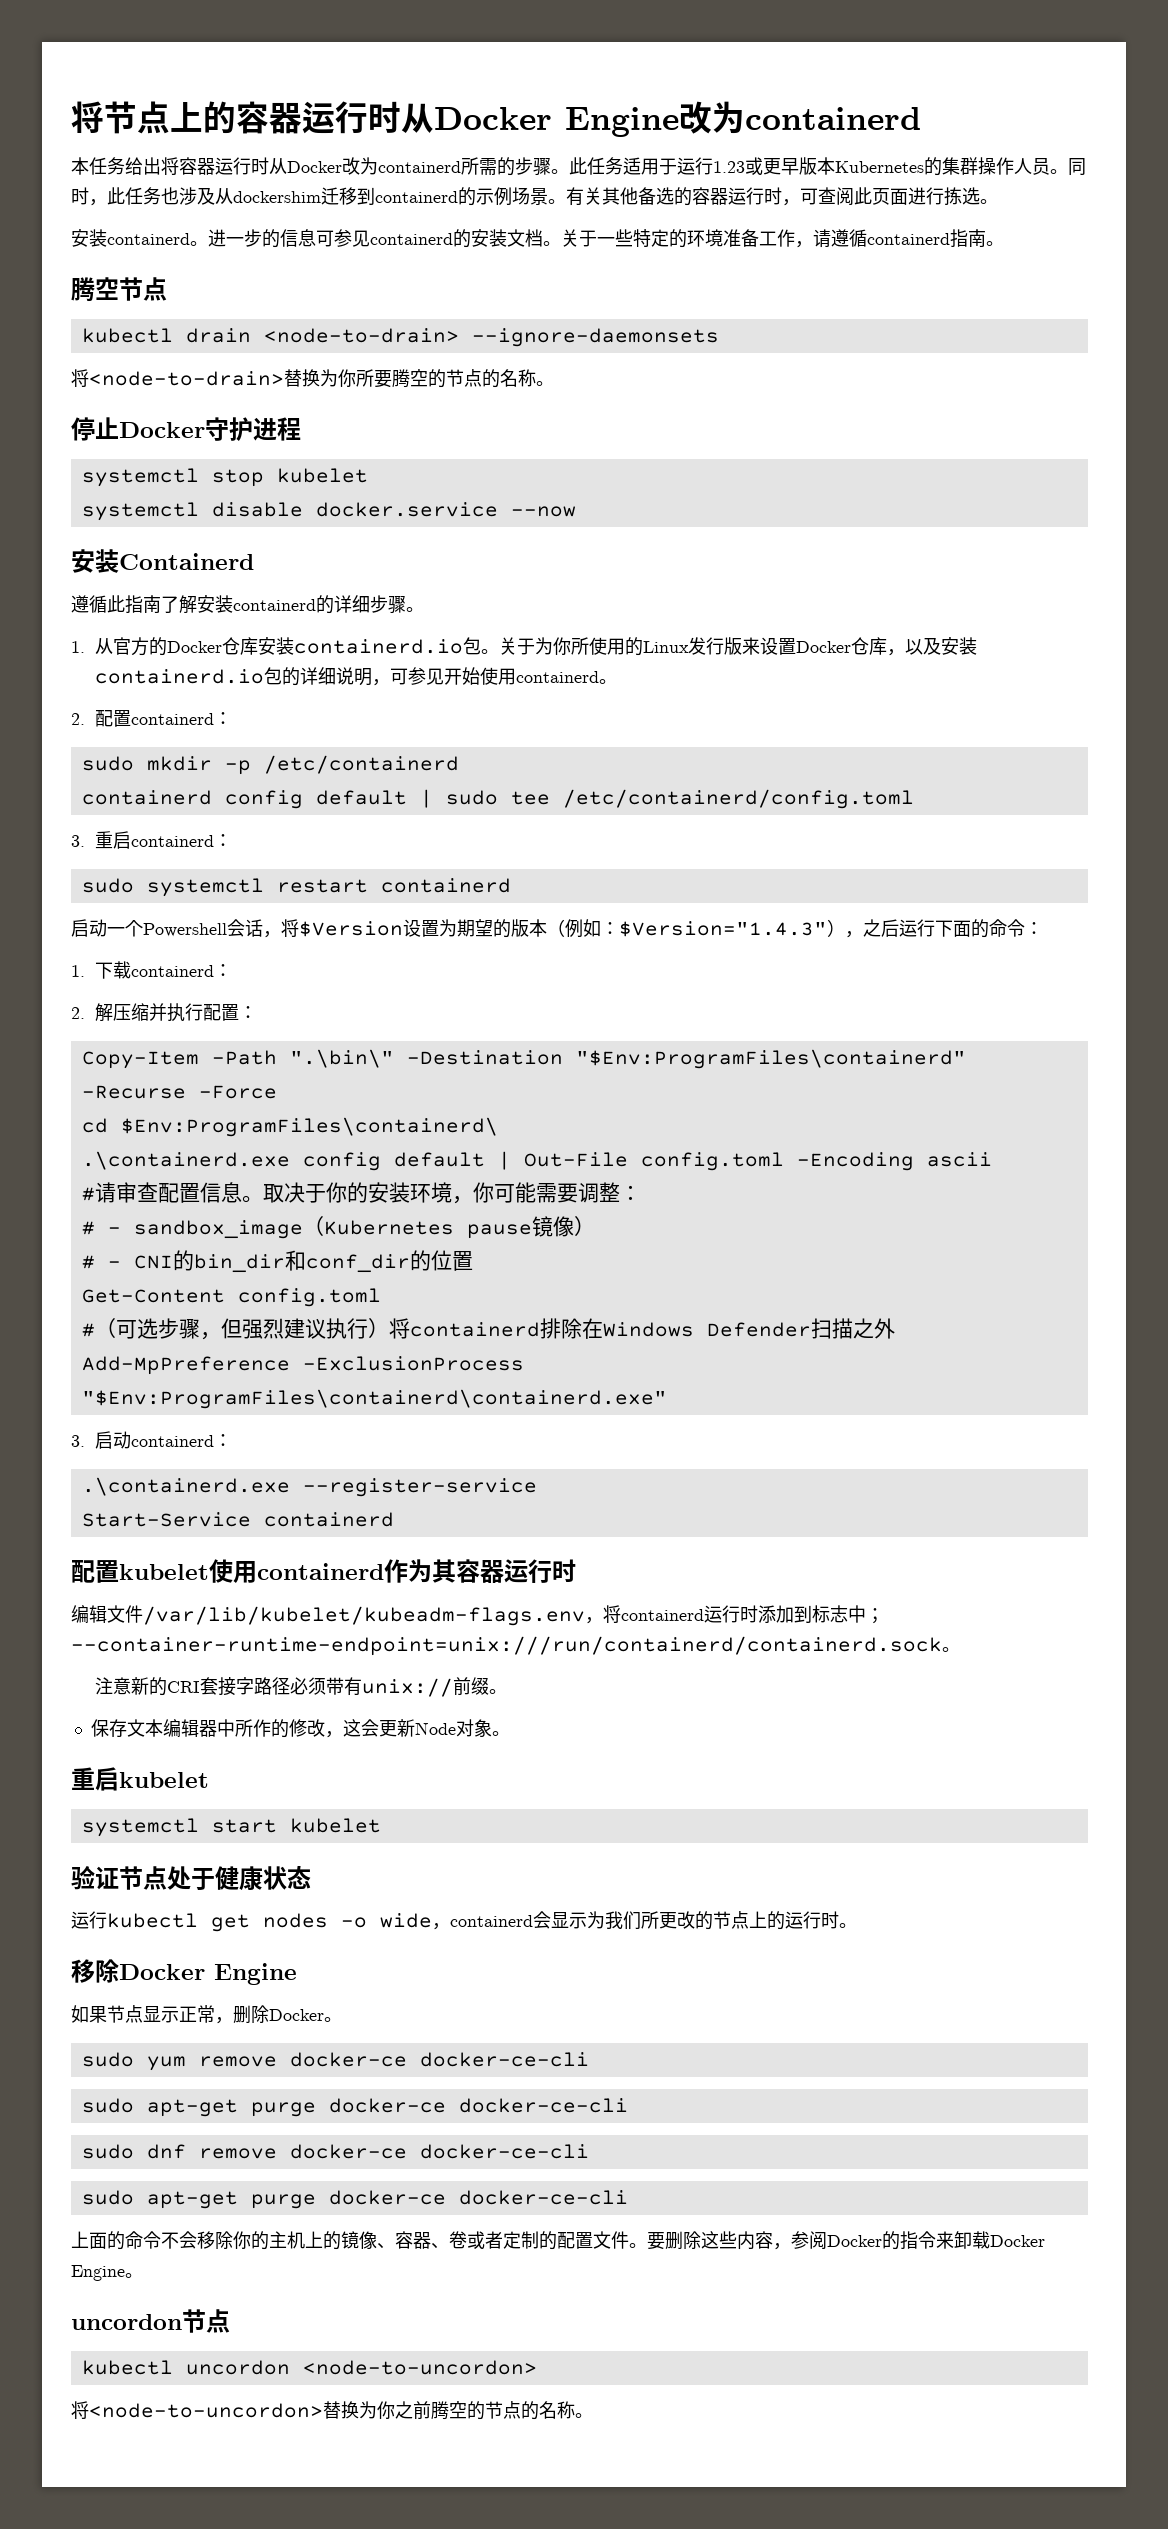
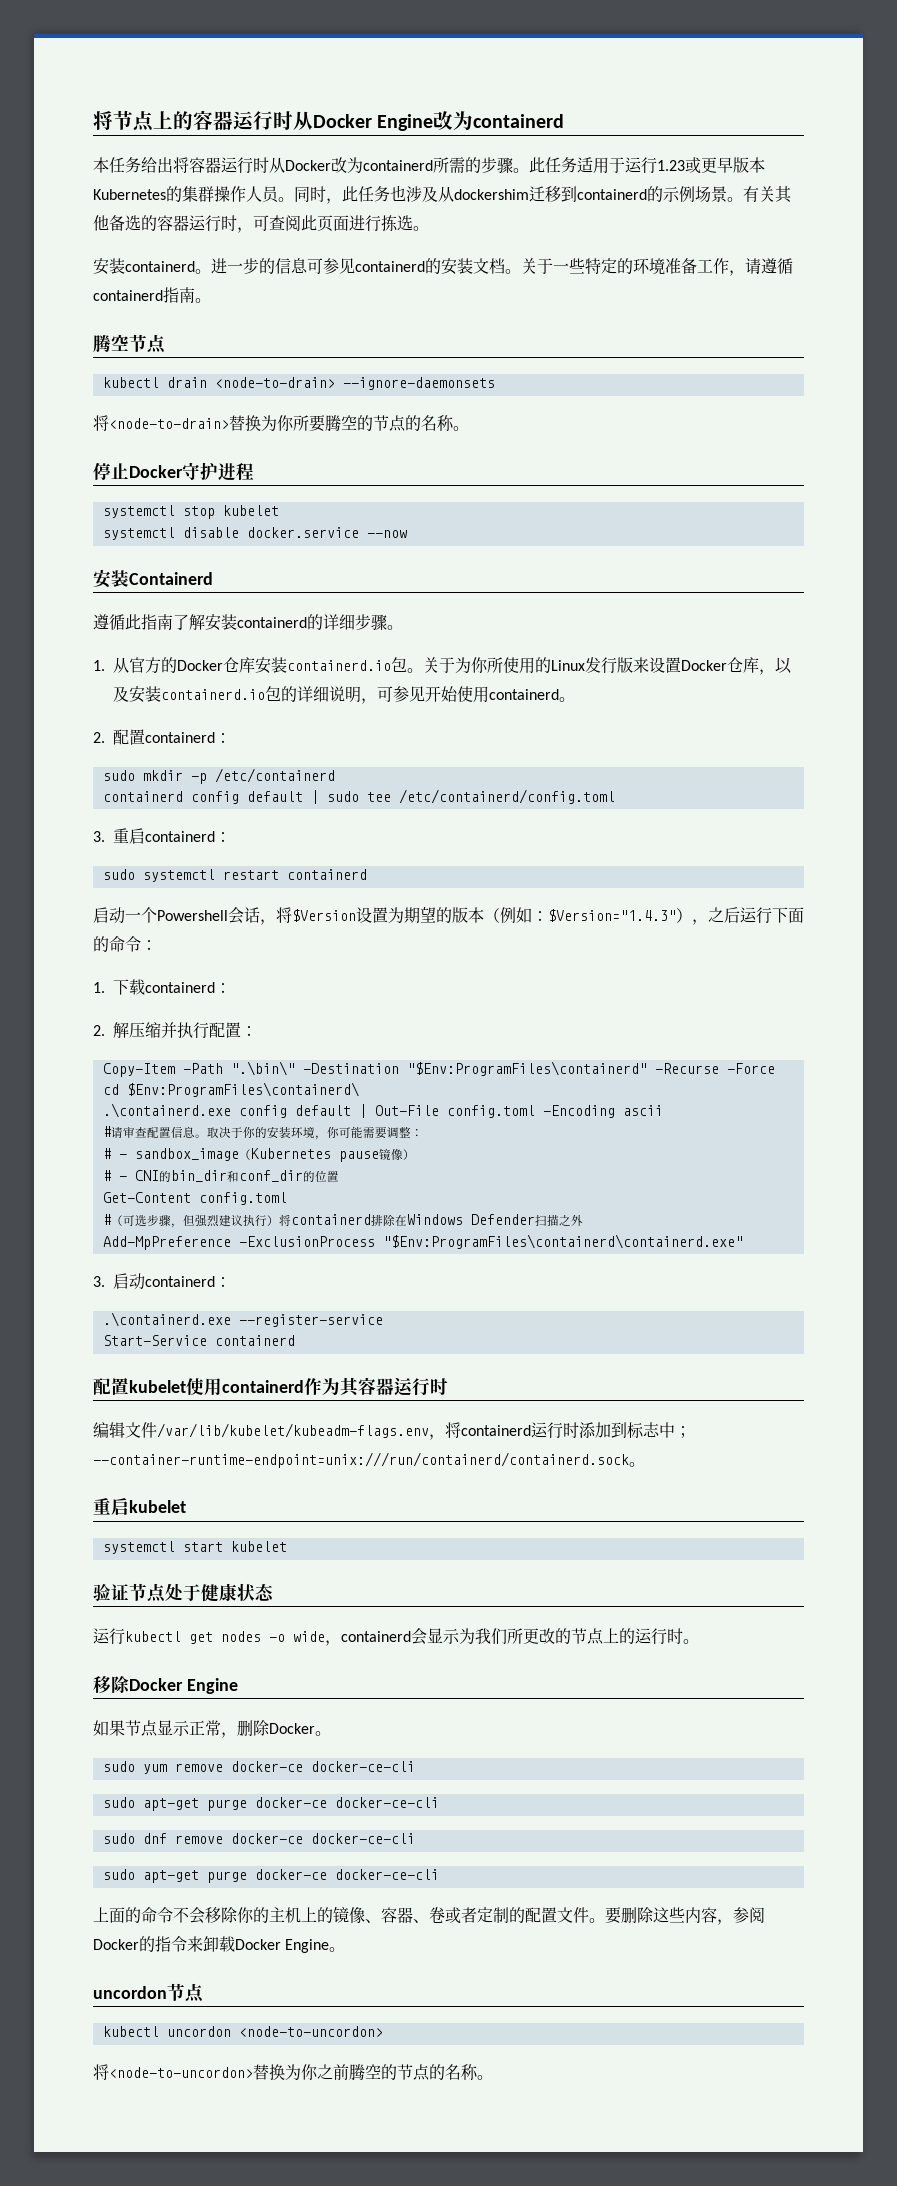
- 注意新的CRI套接字路径必须带有unix://前缀。
- 保存文本编辑器中所作的修改，这会更新Node对象。

